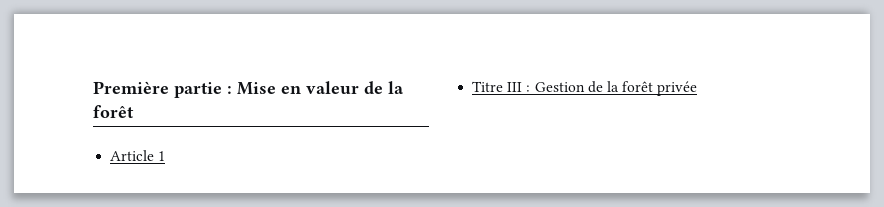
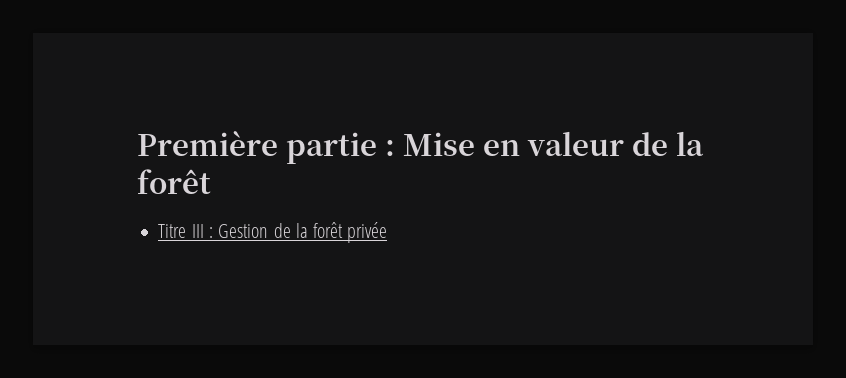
- Article 1

